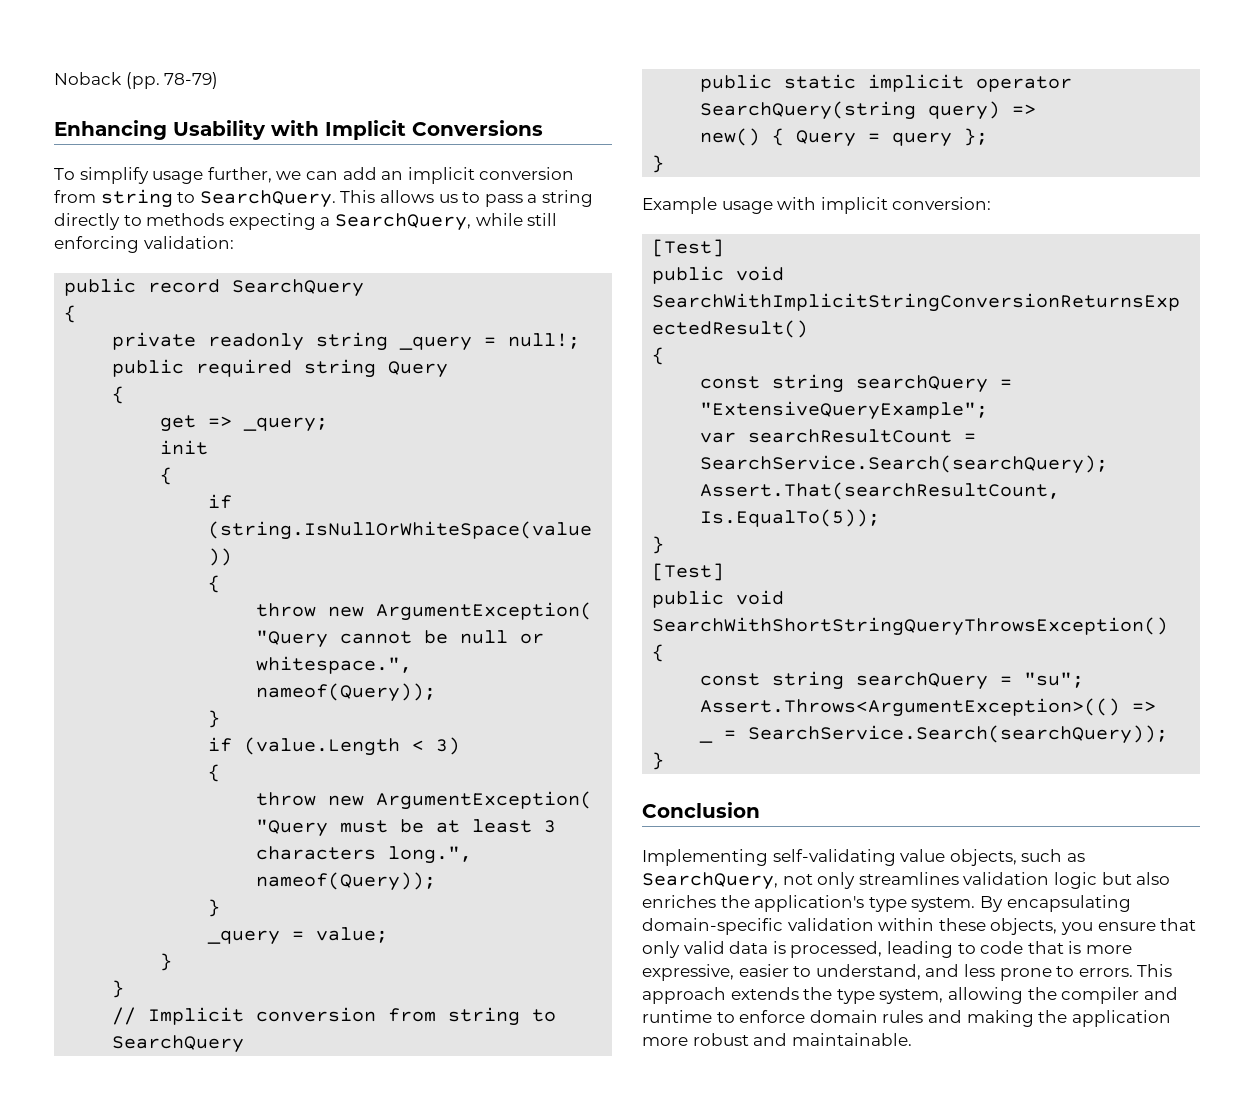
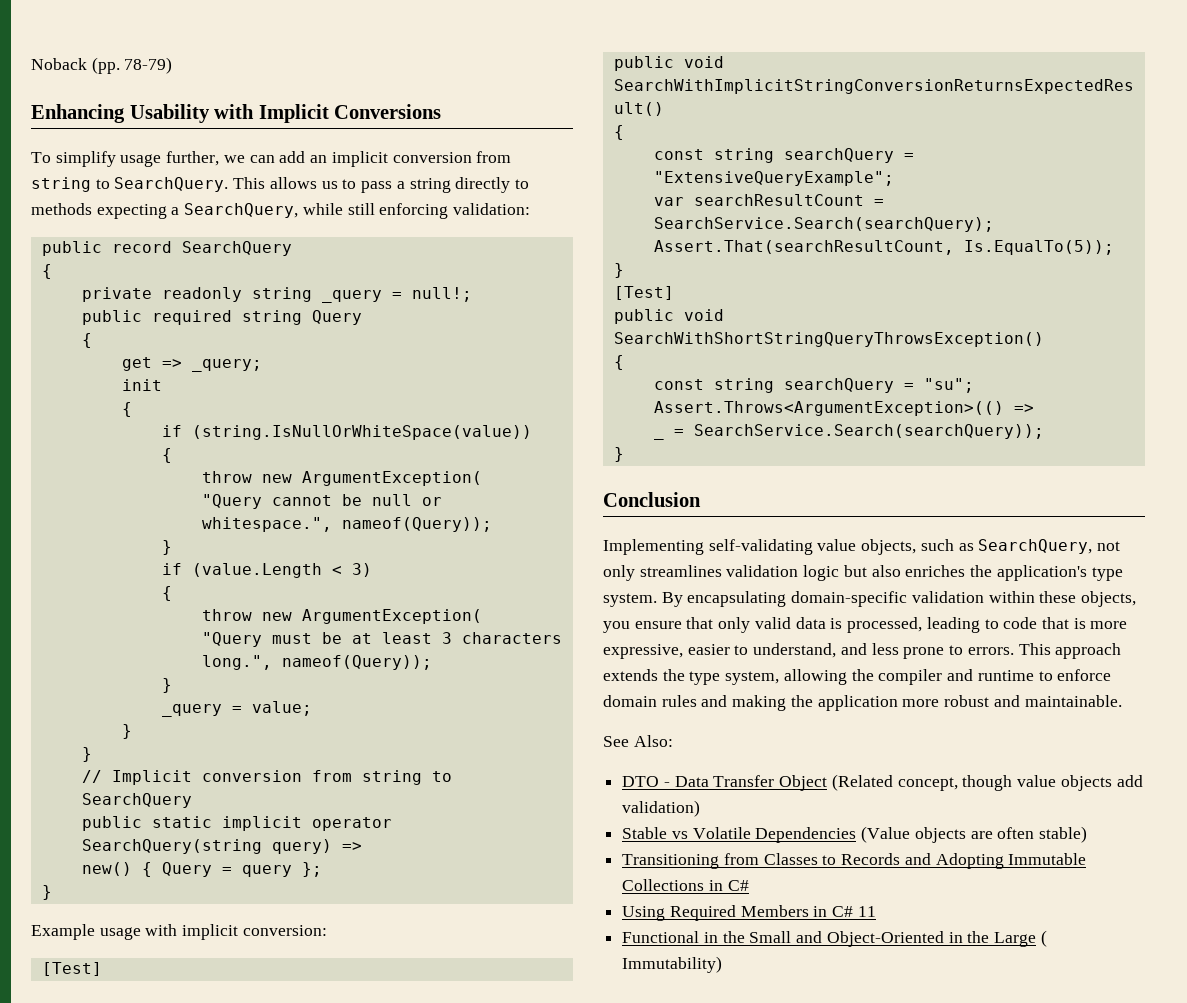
+ See Also:
+ DTO - Data Transfer Object (Related concept, though value objects add validation)
+ Stable vs Volatile Dependencies (Value objects are often stable)
+ Transitioning from Classes to Records and Adopting Immutable Collections in C#
+ Using Required Members in C# 11
+ Functional in the Small and Object-Oriented in the Large ( Immutability)

